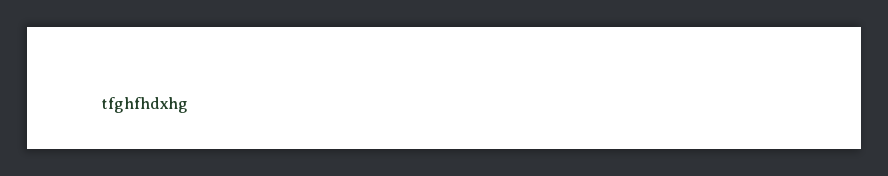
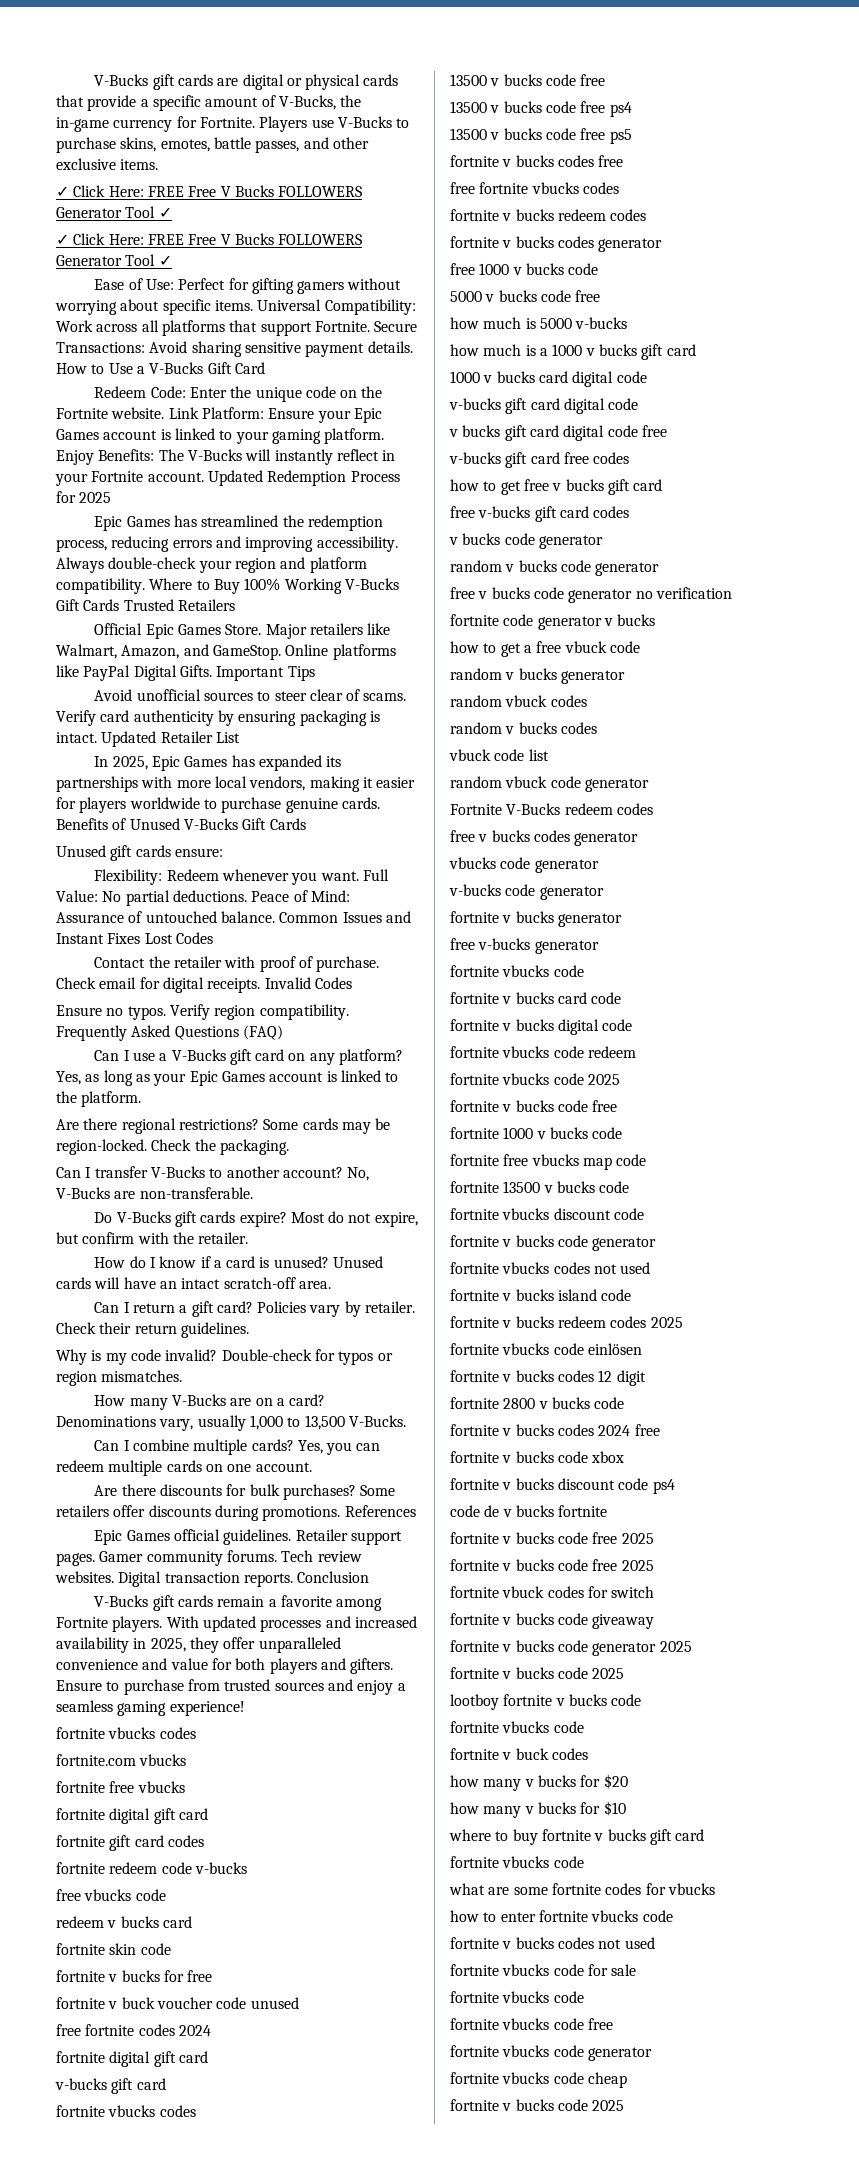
- tfghfhdxhg
+ V-Bucks gift cards are digital or physical cards that provide a specific amount of V-Bucks, the in-game currency for Fortnite. Players use V-Bucks to purchase skins, emotes, battle passes, and other exclusive items.
+ ✓ Click Here: FREE Free V Bucks FOLLOWERS Generator Tool ✓
+ ✓ Click Here: FREE Free V Bucks FOLLOWERS Generator Tool ✓
+ Ease of Use: Perfect for gifting gamers without worrying about specific items. Universal Compatibility: Work across all platforms that support Fortnite. Secure Transactions: Avoid sharing sensitive payment details. How to Use a V-Bucks Gift Card
+ Redeem Code: Enter the unique code on the Fortnite website. Link Platform: Ensure your Epic Games account is linked to your gaming platform. Enjoy Benefits: The V-Bucks will instantly reflect in your Fortnite account. Updated Redemption Process for 2025
+ Epic Games has streamlined the redemption process, reducing errors and improving accessibility. Always double-check your region and platform compatibility. Where to Buy 100% Working V-Bucks Gift Cards Trusted Retailers
+ Official Epic Games Store. Major retailers like Walmart, Amazon, and GameStop. Online platforms like PayPal Digital Gifts. Important Tips
+ Avoid unofficial sources to steer clear of scams. Verify card authenticity by ensuring packaging is intact. Updated Retailer List
+ In 2025, Epic Games has expanded its partnerships with more local vendors, making it easier for players worldwide to purchase genuine cards. Benefits of Unused V-Bucks Gift Cards
+ Unused gift cards ensure:
+ Flexibility: Redeem whenever you want. Full Value: No partial deductions. Peace of Mind: Assurance of untouched balance. Common Issues and Instant Fixes Lost Codes
+ Contact the retailer with proof of purchase. Check email for digital receipts. Invalid Codes
+ Ensure no typos. Verify region compatibility. Frequently Asked Questions (FAQ)
+ Can I use a V-Bucks gift card on any platform? Yes, as long as your Epic Games account is linked to the platform.
+ Are there regional restrictions? Some cards may be region-locked. Check the packaging.
+ Can I transfer V-Bucks to another account? No, V-Bucks are non-transferable.
+ Do V-Bucks gift cards expire? Most do not expire, but confirm with the retailer.
+ How do I know if a card is unused? Unused cards will have an intact scratch-off area.
+ Can I return a gift card? Policies vary by retailer. Check their return guidelines.
+ Why is my code invalid? Double-check for typos or region mismatches.
+ How many V-Bucks are on a card? Denominations vary, usually 1,000 to 13,500 V-Bucks.
+ Can I combine multiple cards? Yes, you can redeem multiple cards on one account.
+ Are there discounts for bulk purchases? Some retailers offer discounts during promotions. References
+ Epic Games official guidelines. Retailer support pages. Gamer community forums. Tech review websites. Digital transaction reports. Conclusion
+ V-Bucks gift cards remain a favorite among Fortnite players. With updated processes and increased availability in 2025, they offer unparalleled convenience and value for both players and gifters. Ensure to purchase from trusted sources and enjoy a seamless gaming experience!
+ fortnite vbucks codes
+ fortnite.com vbucks
+ fortnite free vbucks
+ fortnite digital gift card
+ fortnite gift card codes
+ fortnite redeem code v-bucks
+ free vbucks code
+ redeem v bucks card
+ fortnite skin code
+ fortnite v bucks for free
+ fortnite v buck voucher code unused
+ free fortnite codes 2024
+ fortnite digital gift card
+ v-bucks gift card
+ fortnite vbucks codes
+ 13500 v bucks code free
+ 13500 v bucks code free ps4
+ 13500 v bucks code free ps5
+ fortnite v bucks codes free
+ free fortnite vbucks codes
+ fortnite v bucks redeem codes
+ fortnite v bucks codes generator
+ free 1000 v bucks code
+ 5000 v bucks code free
+ how much is 5000 v-bucks
+ how much is a 1000 v bucks gift card
+ 1000 v bucks card digital code
+ v-bucks gift card digital code
+ v bucks gift card digital code free
+ v-bucks gift card free codes
+ how to get free v bucks gift card
+ free v-bucks gift card codes
+ v bucks code generator
+ random v bucks code generator
+ free v bucks code generator no verification
+ fortnite code generator v bucks
+ how to get a free vbuck code
+ random v bucks generator
+ random vbuck codes
+ random v bucks codes
+ vbuck code list
+ random vbuck code generator
+ Fortnite V-Bucks redeem codes
+ free v bucks codes generator
+ vbucks code generator
+ v-bucks code generator
+ fortnite v bucks generator
+ free v-bucks generator
+ fortnite vbucks code
+ fortnite v bucks card code
+ fortnite v bucks digital code
+ fortnite vbucks code redeem
+ fortnite vbucks code 2025
+ fortnite v bucks code free
+ fortnite 1000 v bucks code
+ fortnite free vbucks map code
+ fortnite 13500 v bucks code
+ fortnite vbucks discount code
+ fortnite v bucks code generator
+ fortnite vbucks codes not used
+ fortnite v bucks island code
+ fortnite v bucks redeem codes 2025
+ fortnite vbucks code einlösen
+ fortnite v bucks codes 12 digit
+ fortnite 2800 v bucks code
+ fortnite v bucks codes 2024 free
+ fortnite v bucks code xbox
+ fortnite v bucks discount code ps4
+ code de v bucks fortnite
+ fortnite v bucks code free 2025
+ fortnite v bucks code free 2025
+ fortnite vbuck codes for switch
+ fortnite v bucks code giveaway
+ fortnite v bucks code generator 2025
+ fortnite v bucks code 2025
+ lootboy fortnite v bucks code
+ fortnite vbucks code
+ fortnite v buck codes
+ how many v bucks for $20
+ how many v bucks for $10
+ where to buy fortnite v bucks gift card
+ fortnite vbucks code
+ what are some fortnite codes for vbucks
+ how to enter fortnite vbucks code
+ fortnite v bucks codes not used
+ fortnite vbucks code for sale
+ fortnite vbucks code
+ fortnite vbucks code free
+ fortnite vbucks code generator
+ fortnite vbucks code cheap
+ fortnite v bucks code 2025

